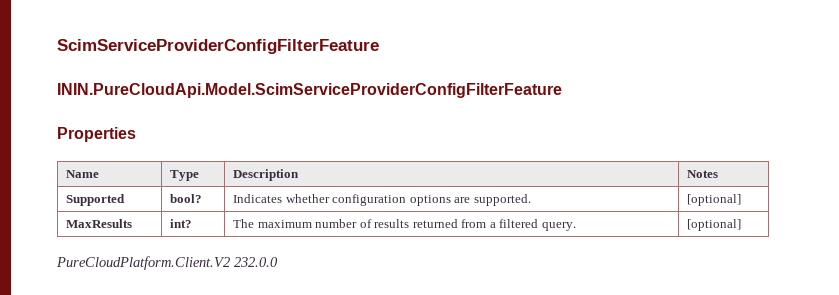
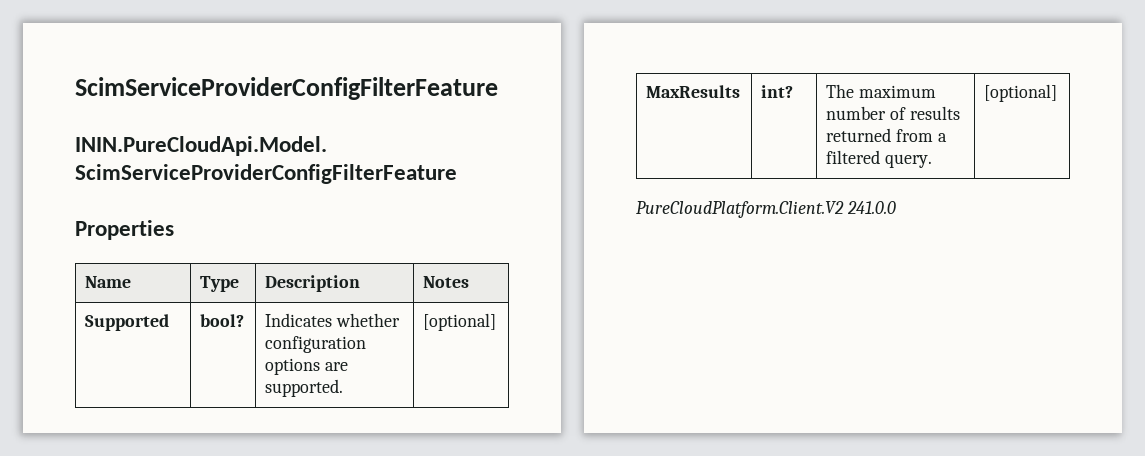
- PureCloudPlatform.Client.V2 232.0.0
+ PureCloudPlatform.Client.V2 241.0.0

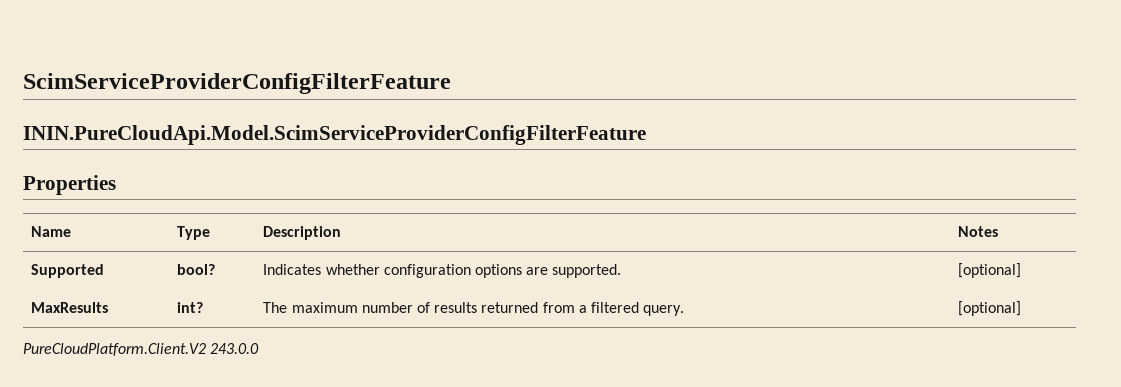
- PureCloudPlatform.Client.V2 241.0.0
+ PureCloudPlatform.Client.V2 243.0.0

